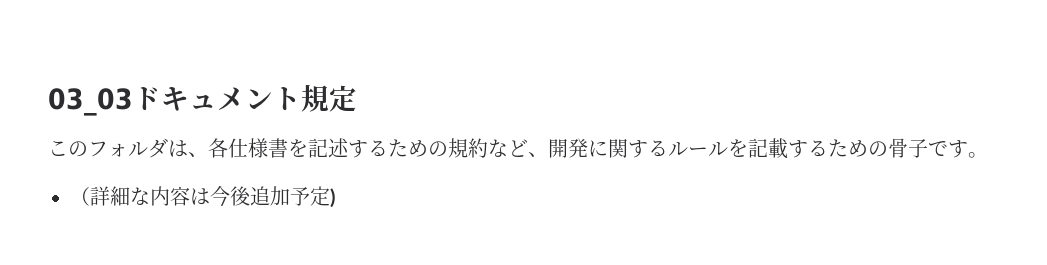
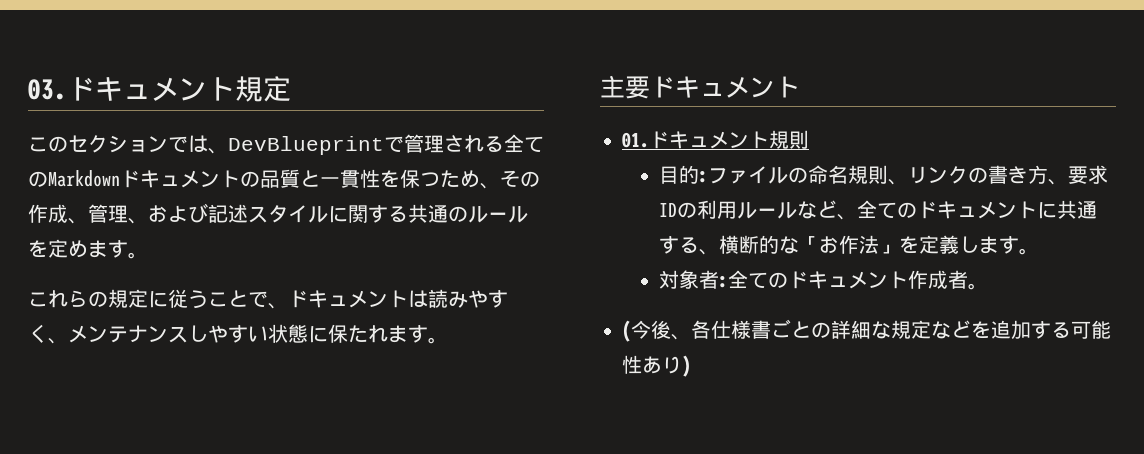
- 03_03ドキュメント規定
+ 03.ドキュメント規定
- このフォルダは、各仕様書を記述するための規約など、開発に関するルールを記載するための骨子です。
- （詳細な内容は今後追加予定)
+ このセクションでは、DevBlueprintで管理される全てのMarkdownドキュメントの品質と一貫性を保つため、その作成、管理、および記述スタイルに関する共通のルールを定めます。
+ これらの規定に従うことで、ドキュメントは読みやすく、メンテナンスしやすい状態に保たれます。
+ 主要ドキュメント
+ 01.ドキュメント規則
+ 目的:ファイルの命名規則、リンクの書き方、要求IDの利用ルールなど、全てのドキュメントに共通する、横断的な「お作法」を定義します。
+ 対象者:全てのドキュメント作成者。
+ (今後、各仕様書ごとの詳細な規定などを追加する可能性あり)

